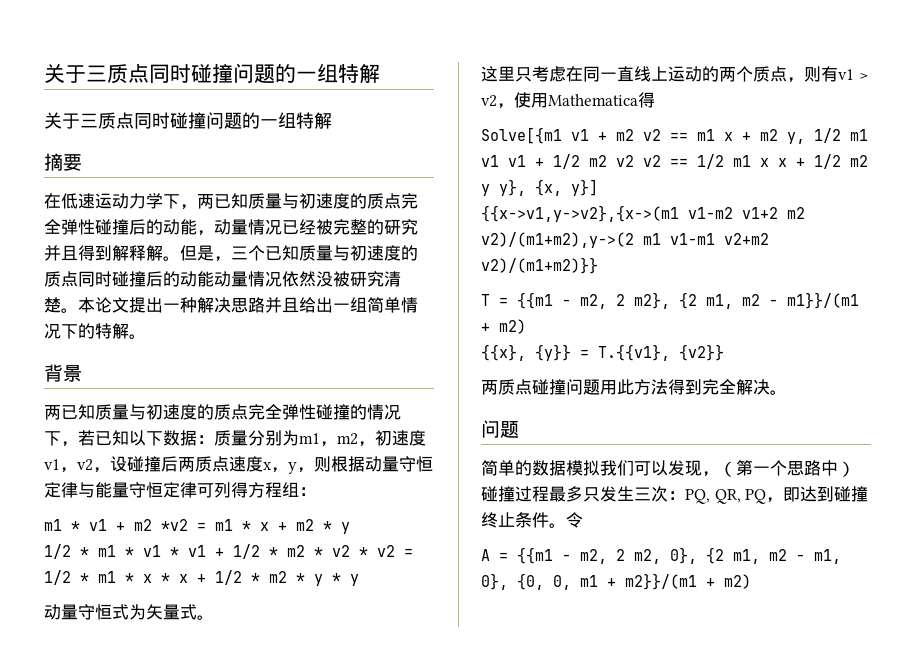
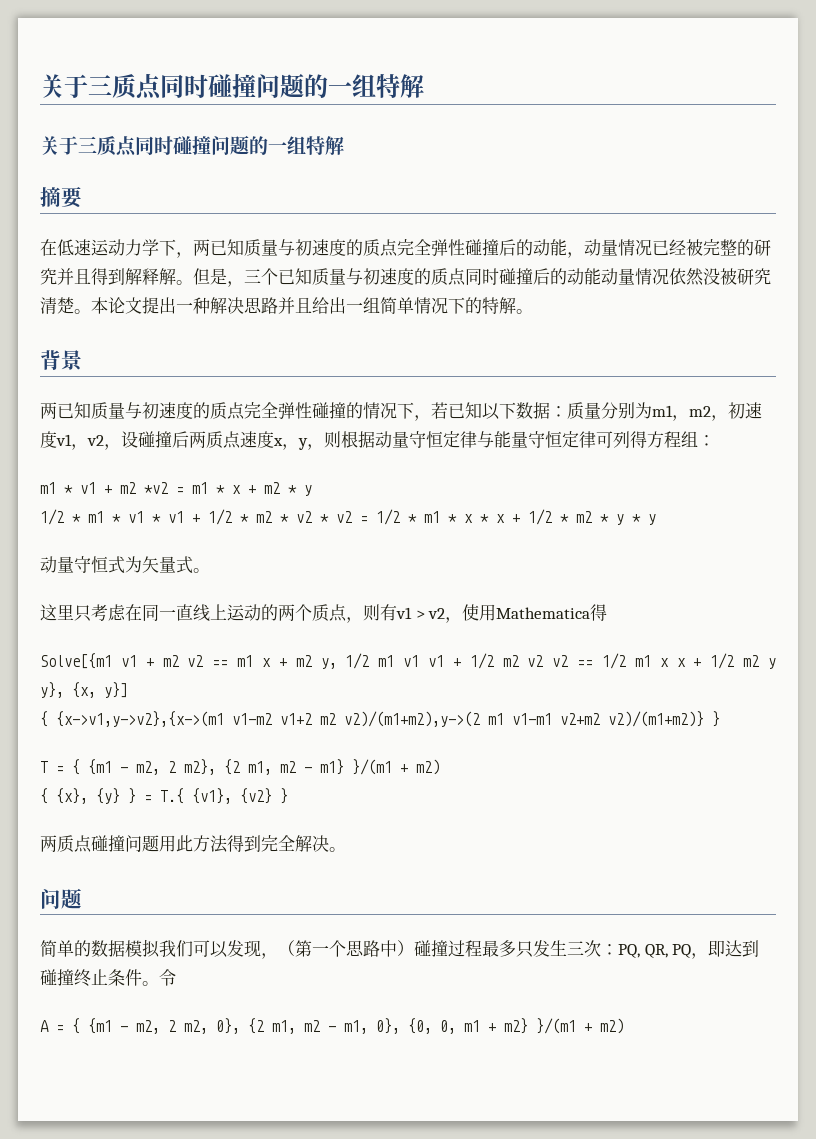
- {{x->v1,y->v2},{x->(m1 v1-m2 v1+2 m2 v2)/(m1+m2),y->(2 m1 v1-m1 v2+m2 v2)/(m1+m2)}}
+ { {x->v1,y->v2},{x->(m1 v1-m2 v1+2 m2 v2)/(m1+m2),y->(2 m1 v1-m1 v2+m2 v2)/(m1+m2)} }
- T = {{m1 - m2, 2 m2}, {2 m1, m2 - m1}}/(m1 + m2)
+ T = { {m1 - m2, 2 m2}, {2 m1, m2 - m1} }/(m1 + m2)
- {{x}, {y}} = T.{{v1}, {v2}}
+ { {x}, {y} } = T.{ {v1}, {v2} }
- A = {{m1 - m2, 2 m2, 0}, {2 m1, m2 - m1, 0}, {0, 0, m1 + m2}}/(m1 + m2)
+ A = { {m1 - m2, 2 m2, 0}, {2 m1, m2 - m1, 0}, {0, 0, m1 + m2} }/(m1 + m2)

